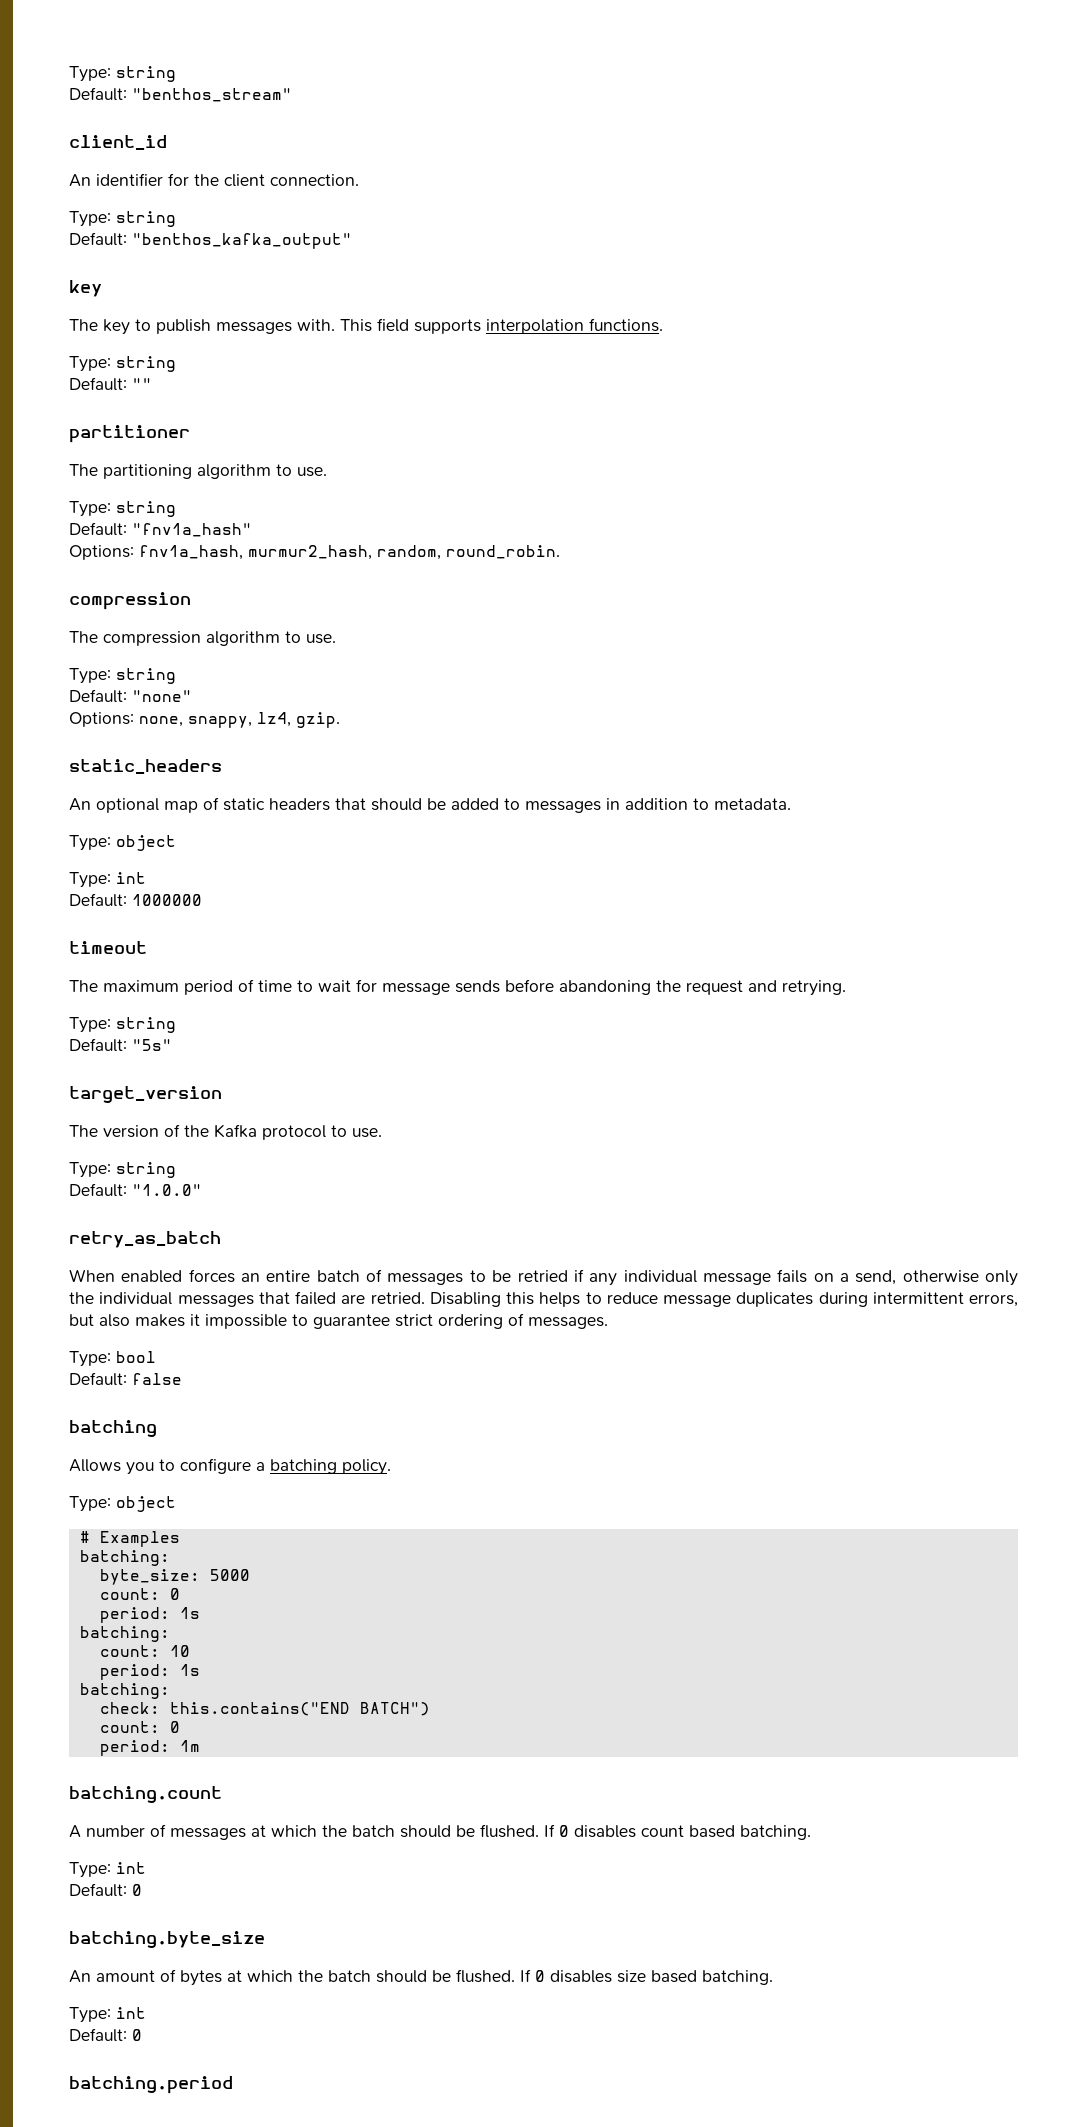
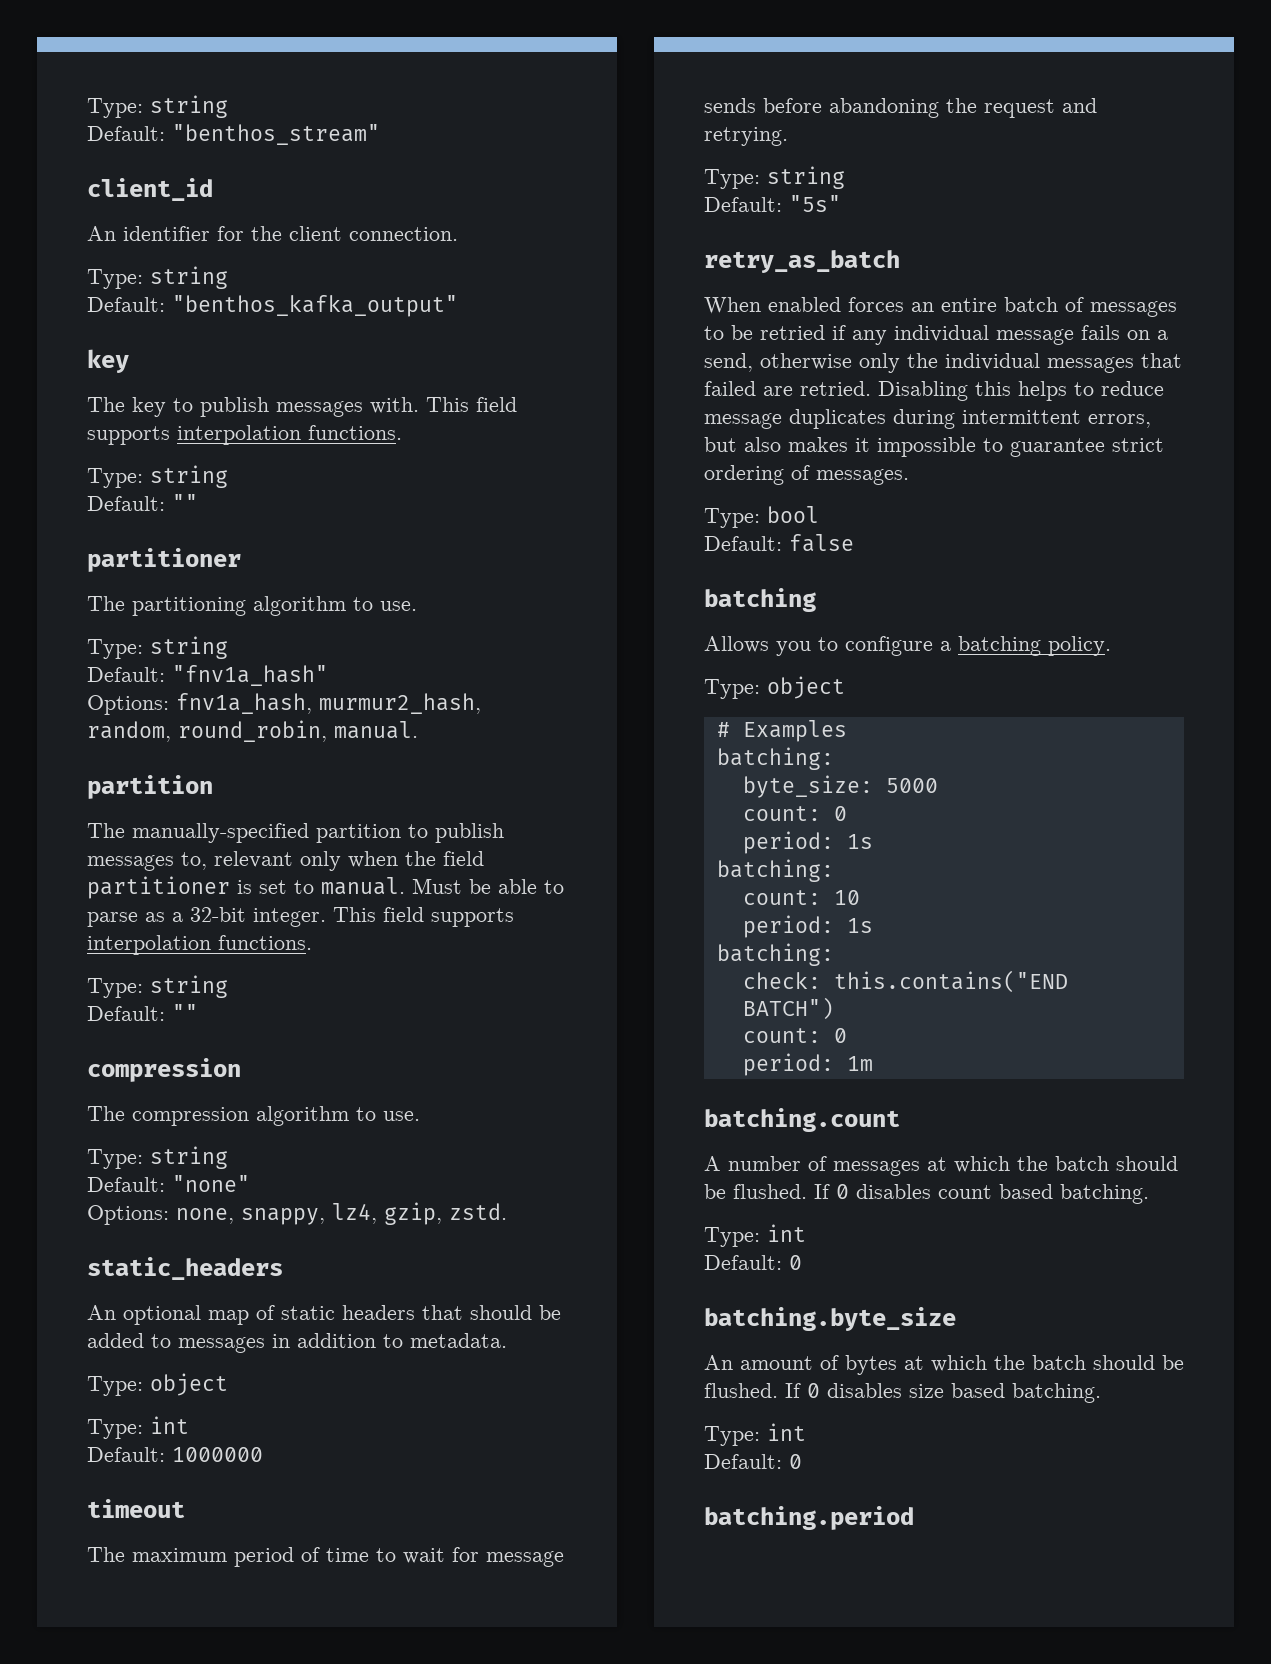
- Options: fnv1a_hash, murmur2_hash, random, round_robin.
+ Options: fnv1a_hash, murmur2_hash, random, round_robin, manual.
+ partition
+ The manually-specified partition to publish messages to, relevant only when the field partitioner is set to manual. Must be able to parse as a 32-bit integer. This field supports interpolation functions.
+ Type: string
+ Default: ""
- Options: none, snappy, lz4, gzip.
+ Options: none, snappy, lz4, gzip, zstd.
- target_version
- The version of the Kafka protocol to use.
- Type: string
- Default: "1.0.0"

